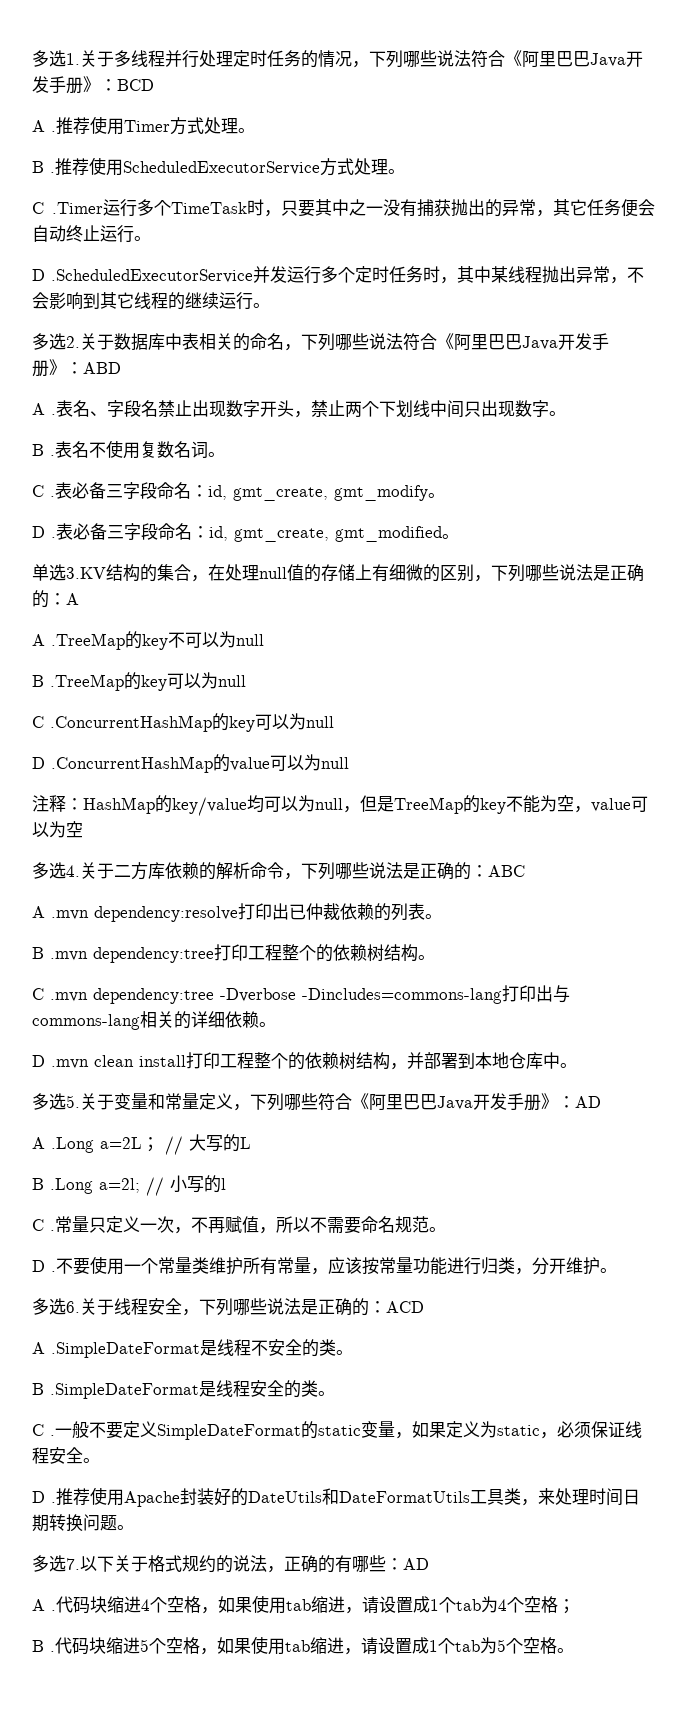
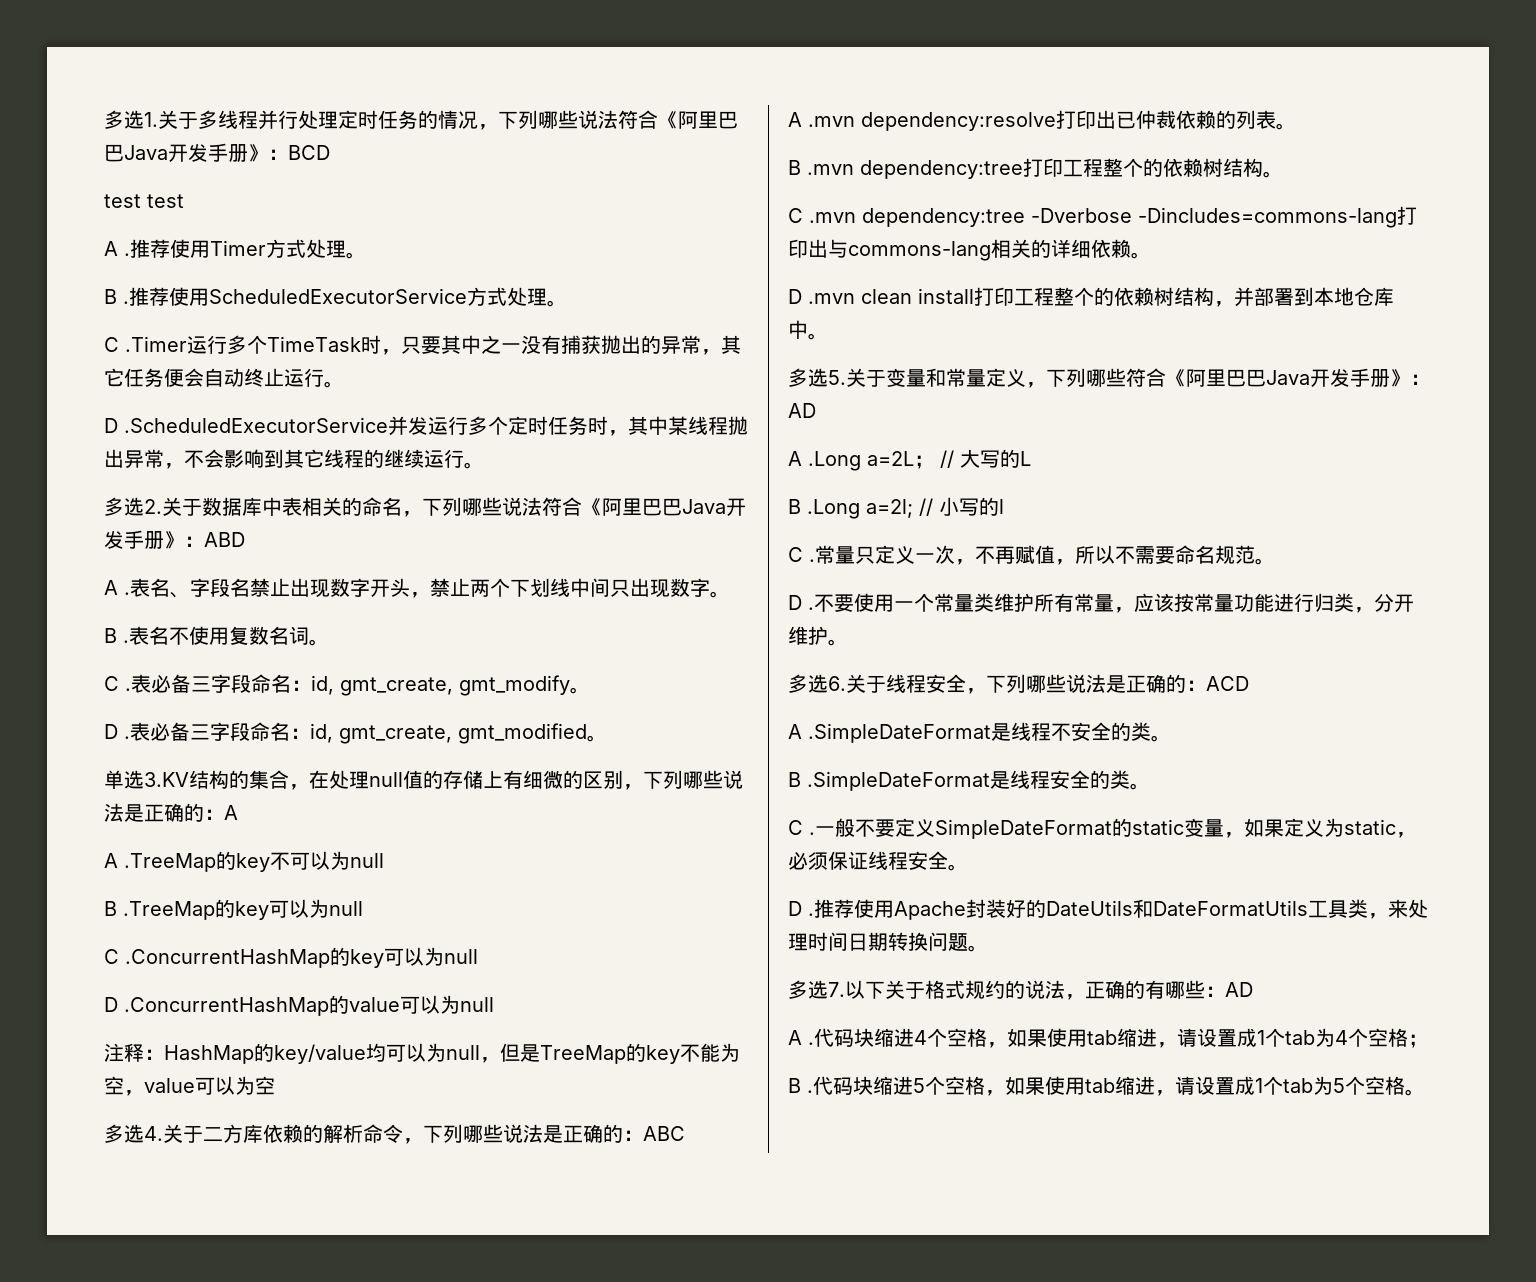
+ test test

